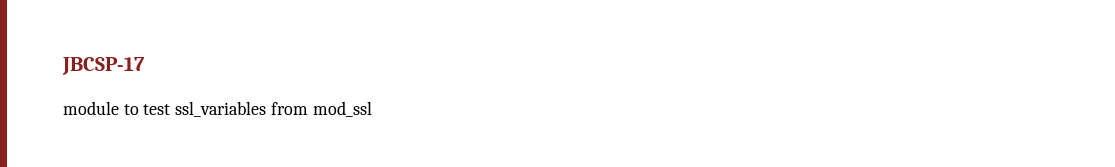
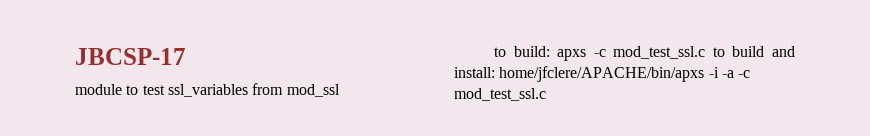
+ to build: apxs -c mod_test_ssl.c to build and install: home/jfclere/APACHE/bin/apxs -i -a -c mod_test_ssl.c

